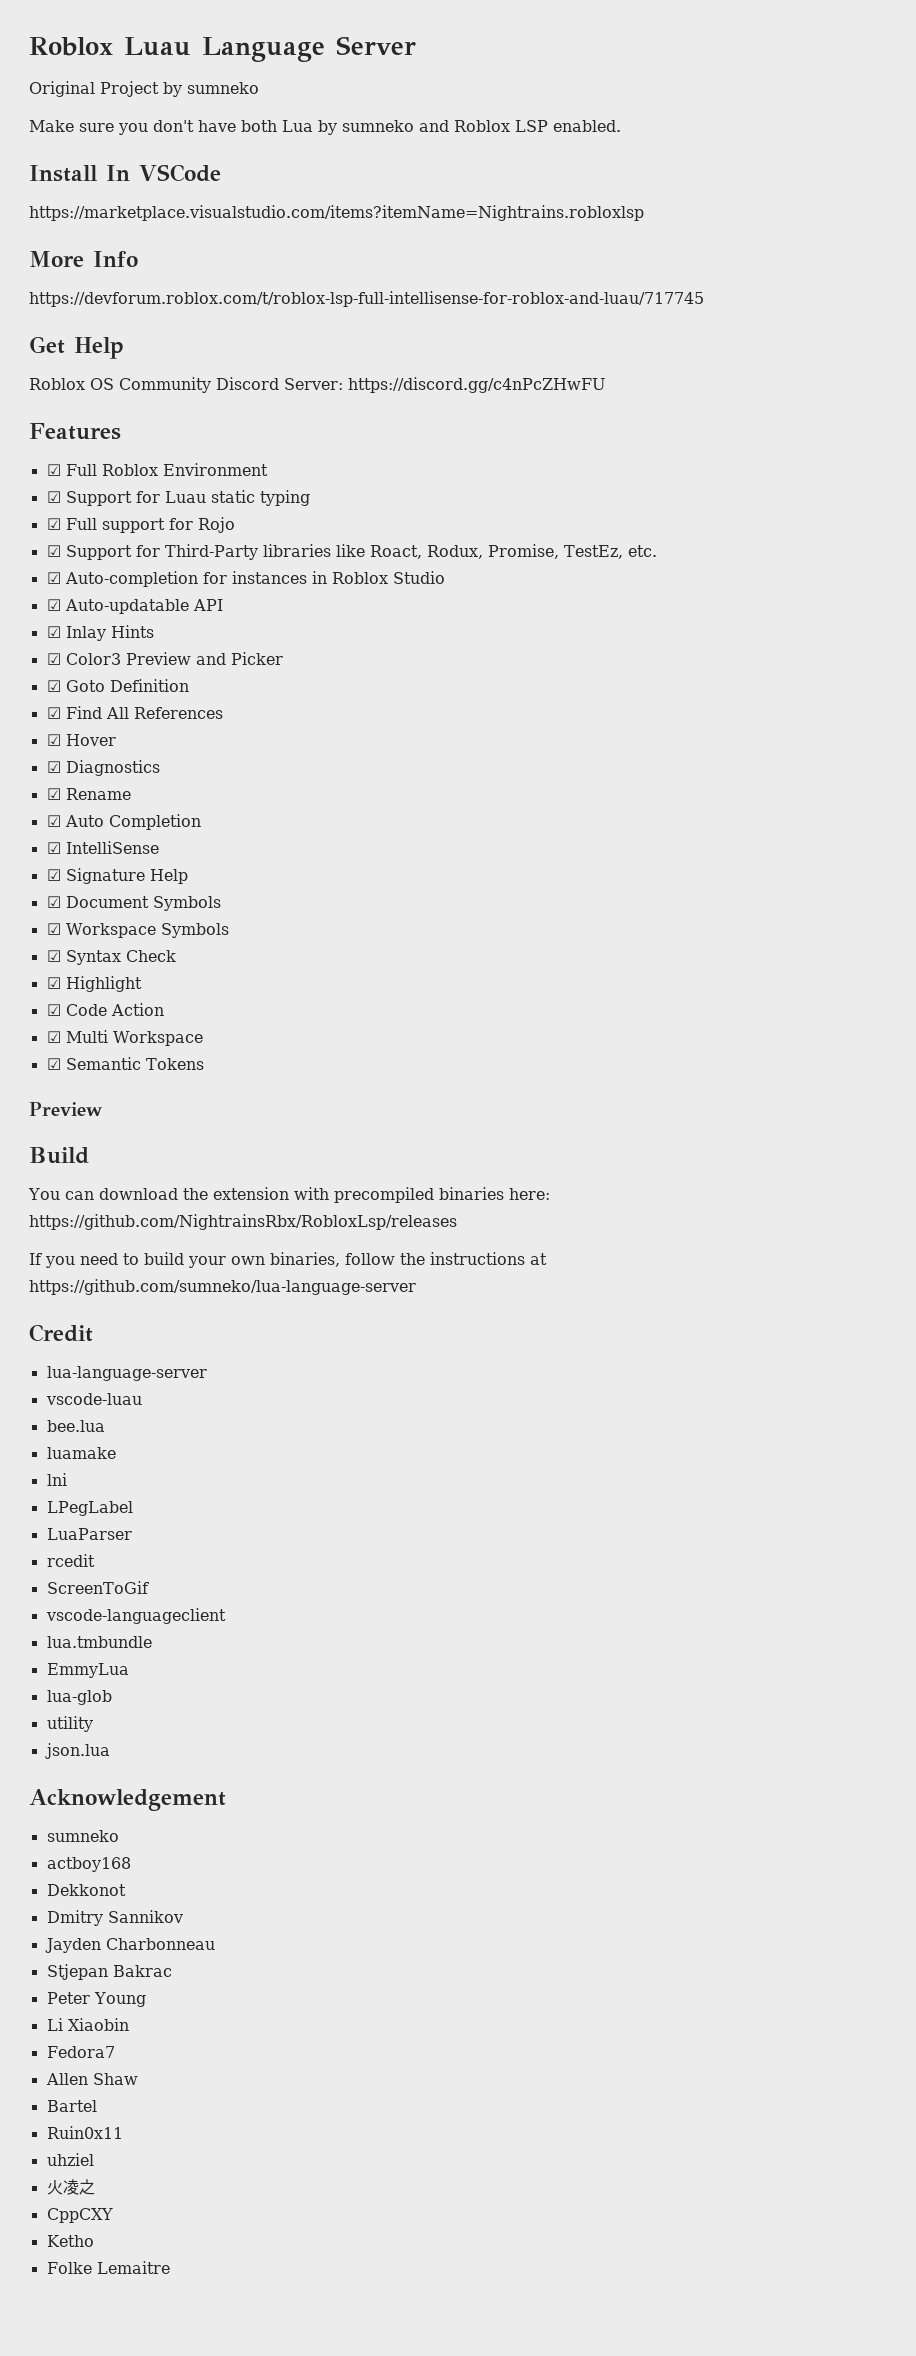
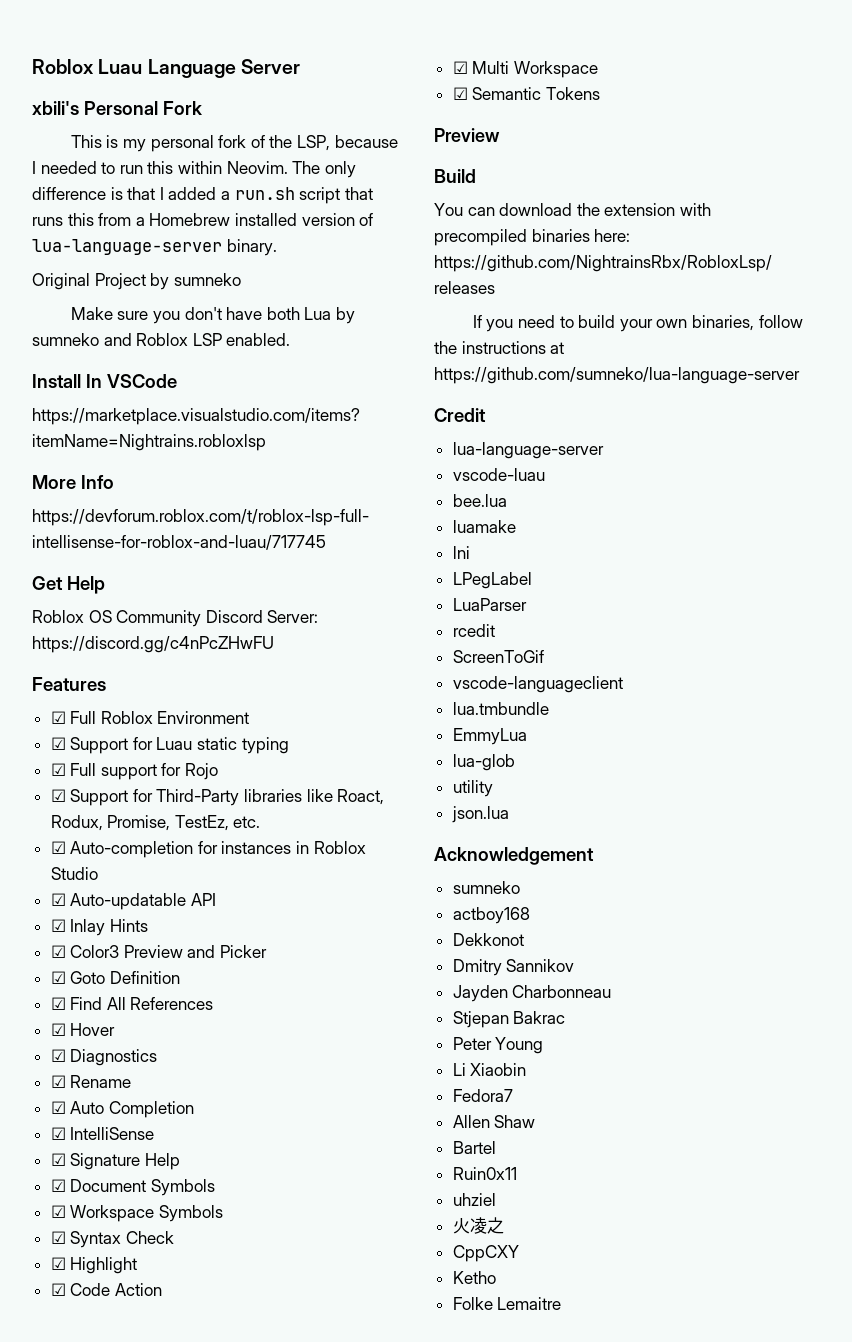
+ xbili's Personal Fork
+ This is my personal fork of the LSP, because I needed to run this within Neovim. The only difference is that I added a run.sh script that runs this from a Homebrew installed version of lua-language-server binary.

